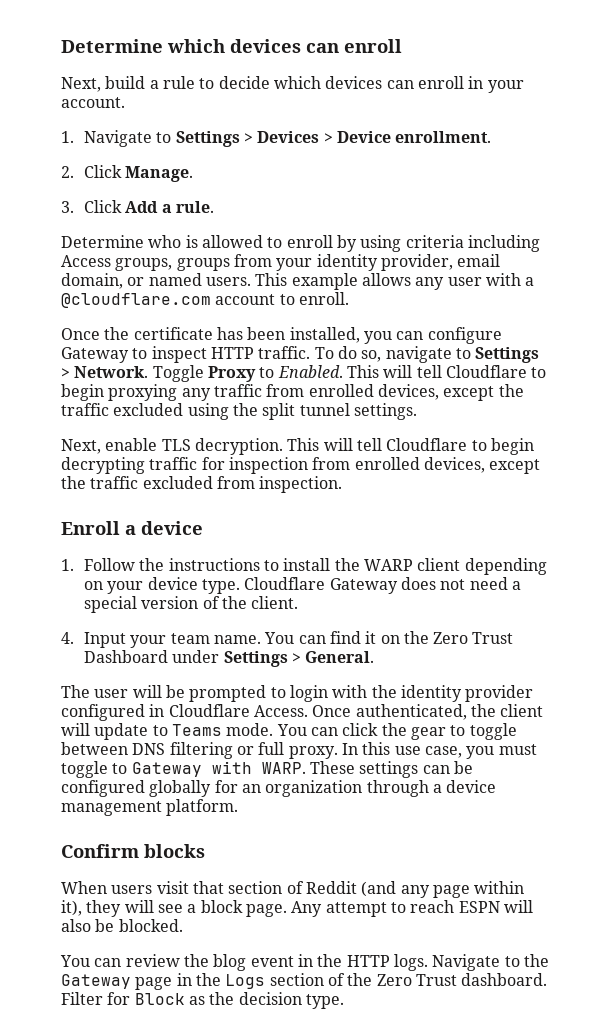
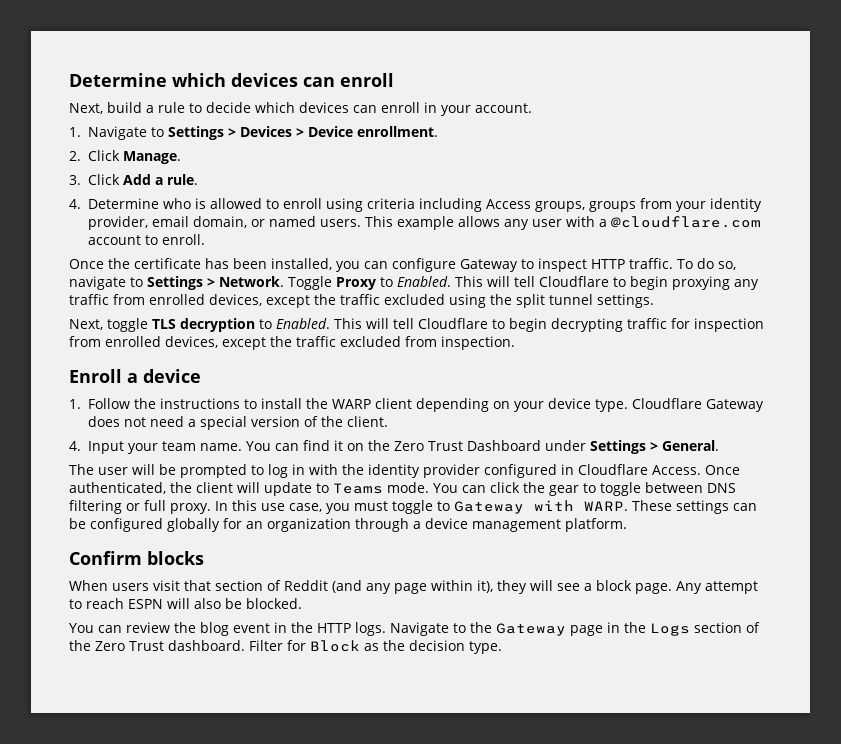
- Determine who is allowed to enroll by using criteria including Access groups, groups from your identity provider, email domain, or named users.
+ 4. Determine who is allowed to enroll using criteria including Access groups, groups from your identity provider, email domain, or named users.
- Next, enable TLS decryption.
+ Next, toggle TLS decryption to Enabled.
- The user will be prompted to login with the identity provider configured in Cloudflare Access.
+ The user will be prompted to log in with the identity provider configured in Cloudflare Access.

